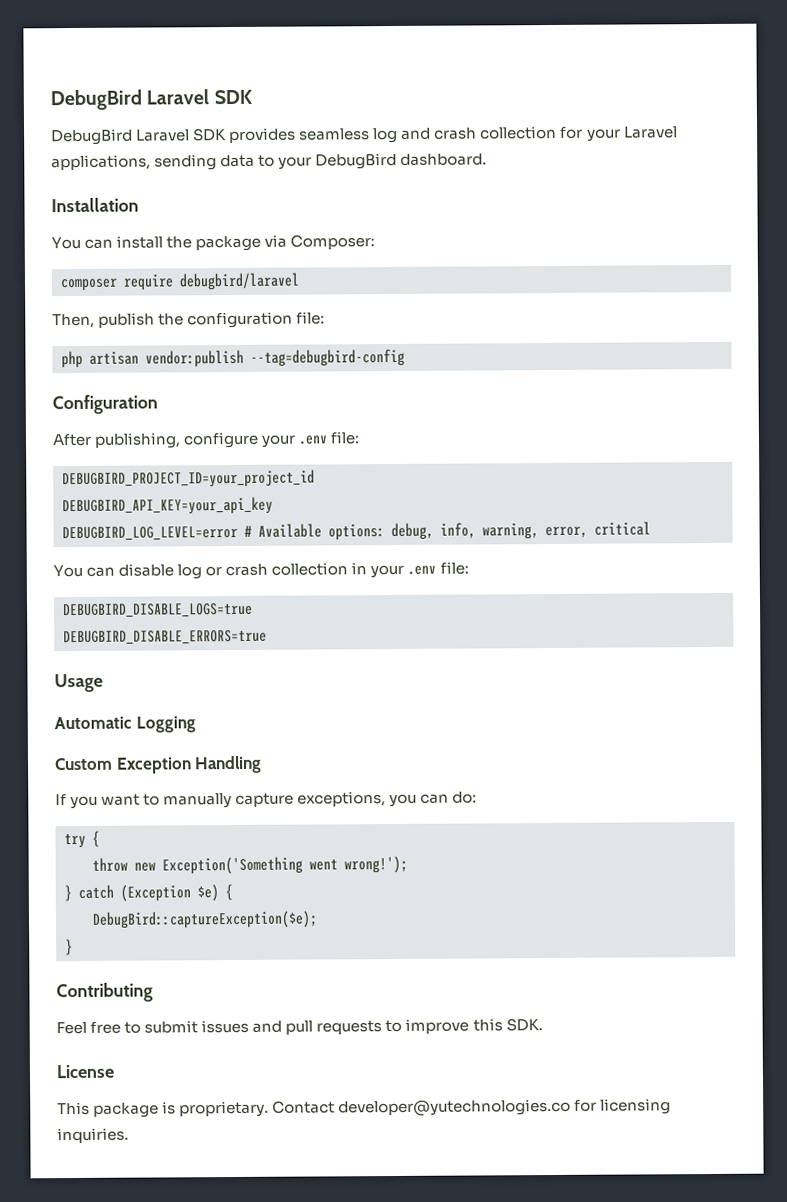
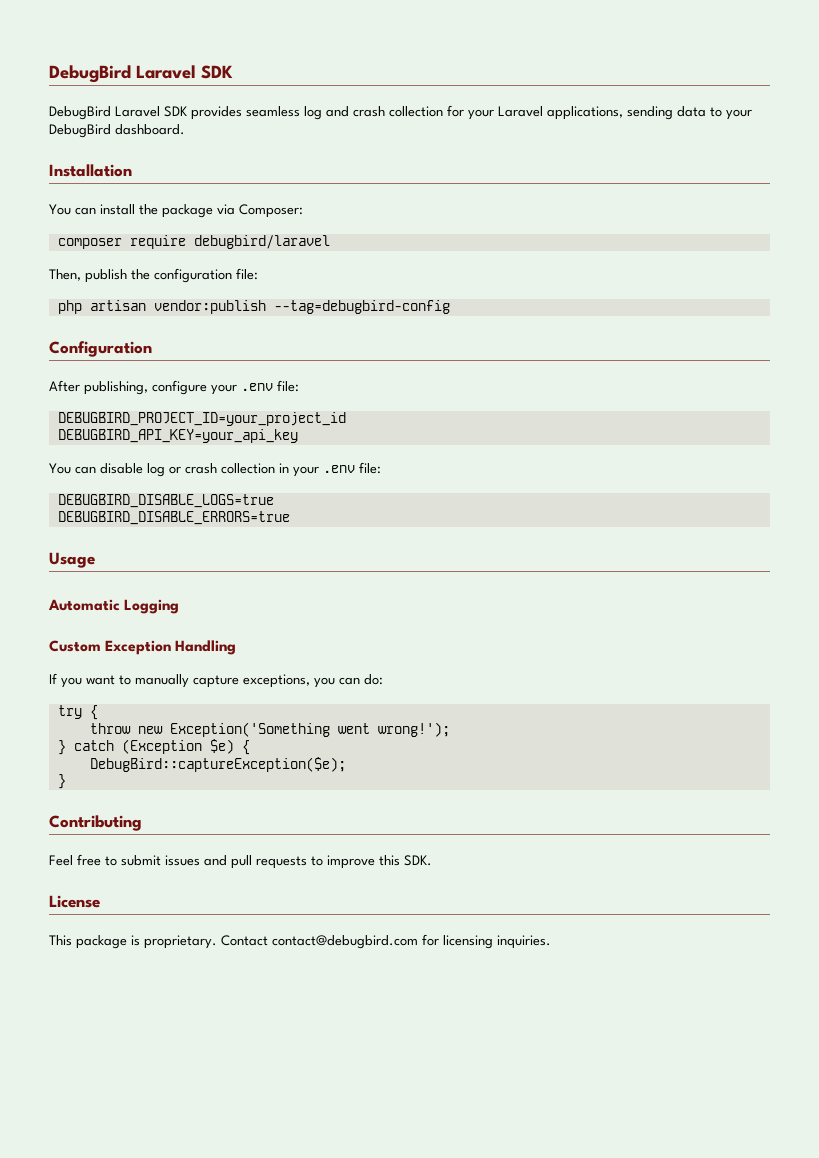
- DEBUGBIRD_LOG_LEVEL=error # Available options: debug, info, warning, error, critical
- Contact developer@yutechnologies.co for licensing inquiries.
+ Contact contact@debugbird.com for licensing inquiries.

